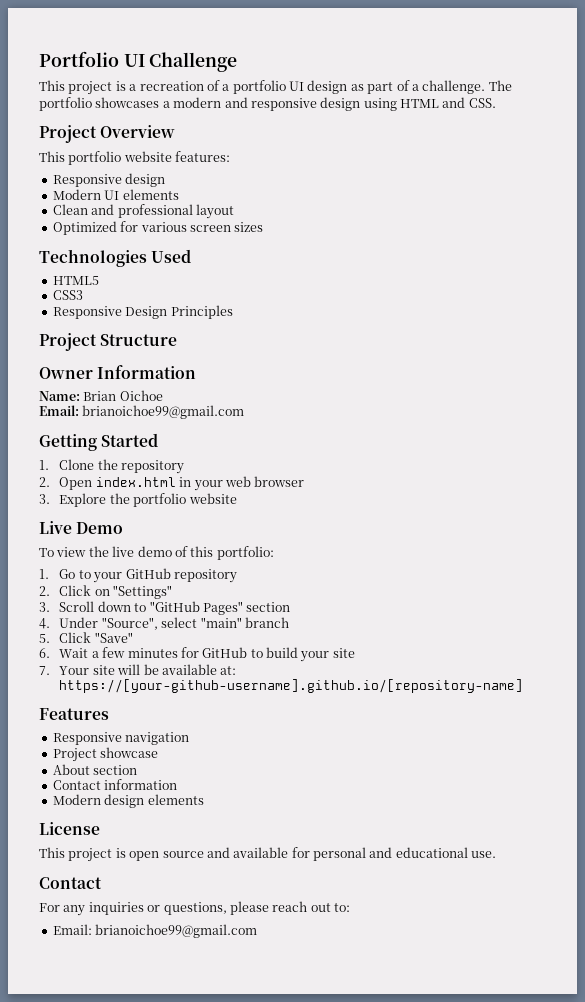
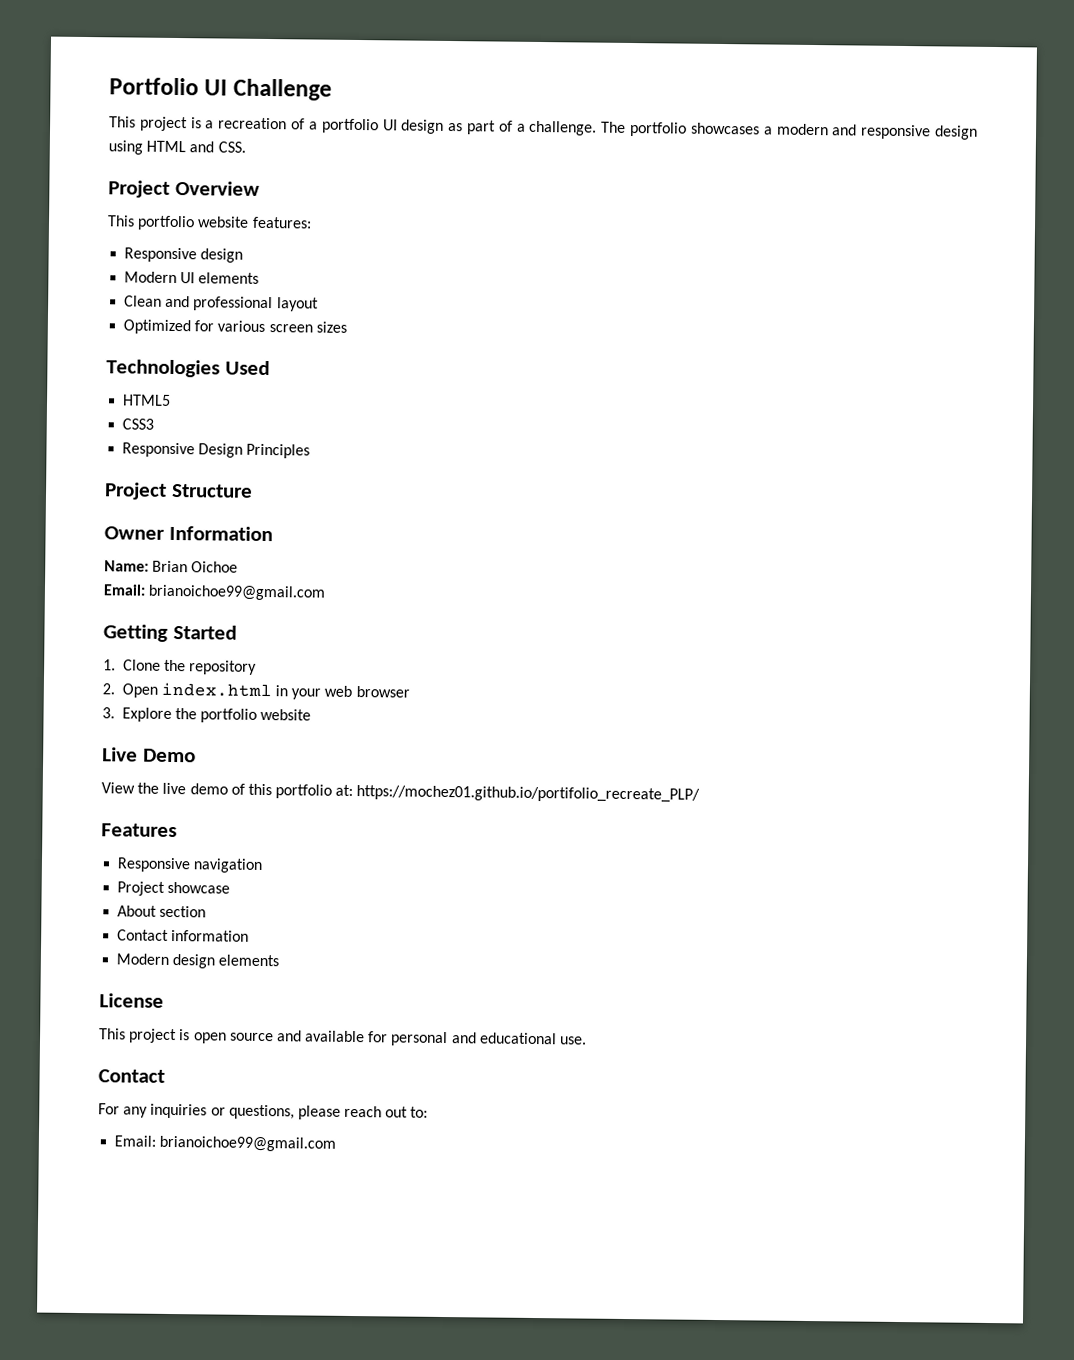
- To view the live demo of this portfolio:
- 1. Go to your GitHub repository
- 2. Click on "Settings"
- 3. Scroll down to "GitHub Pages" section
- 4. Under "Source", select "main" branch
- 5. Click "Save"
- 6. Wait a few minutes for GitHub to build your site
- 7. Your site will be available at: https://[your-github-username].github.io/[repository-name]
+ View the live demo of this portfolio at: https://mochez01.github.io/portifolio_recreate_PLP/

